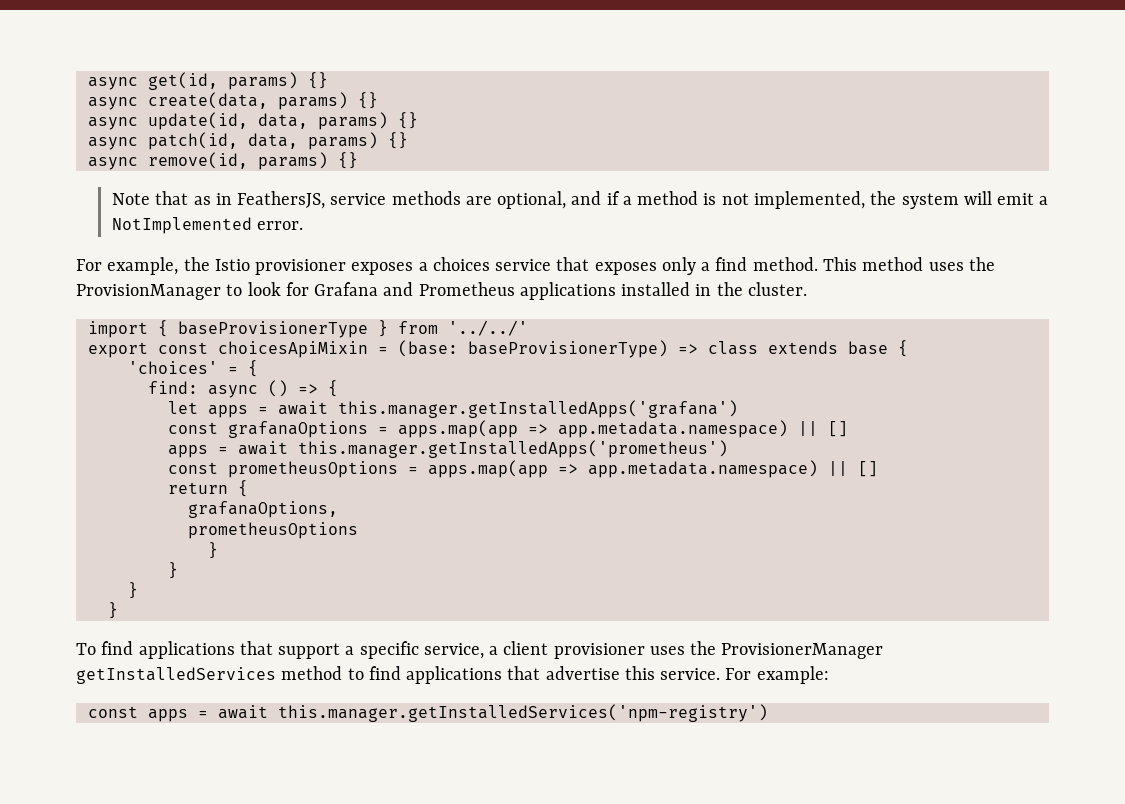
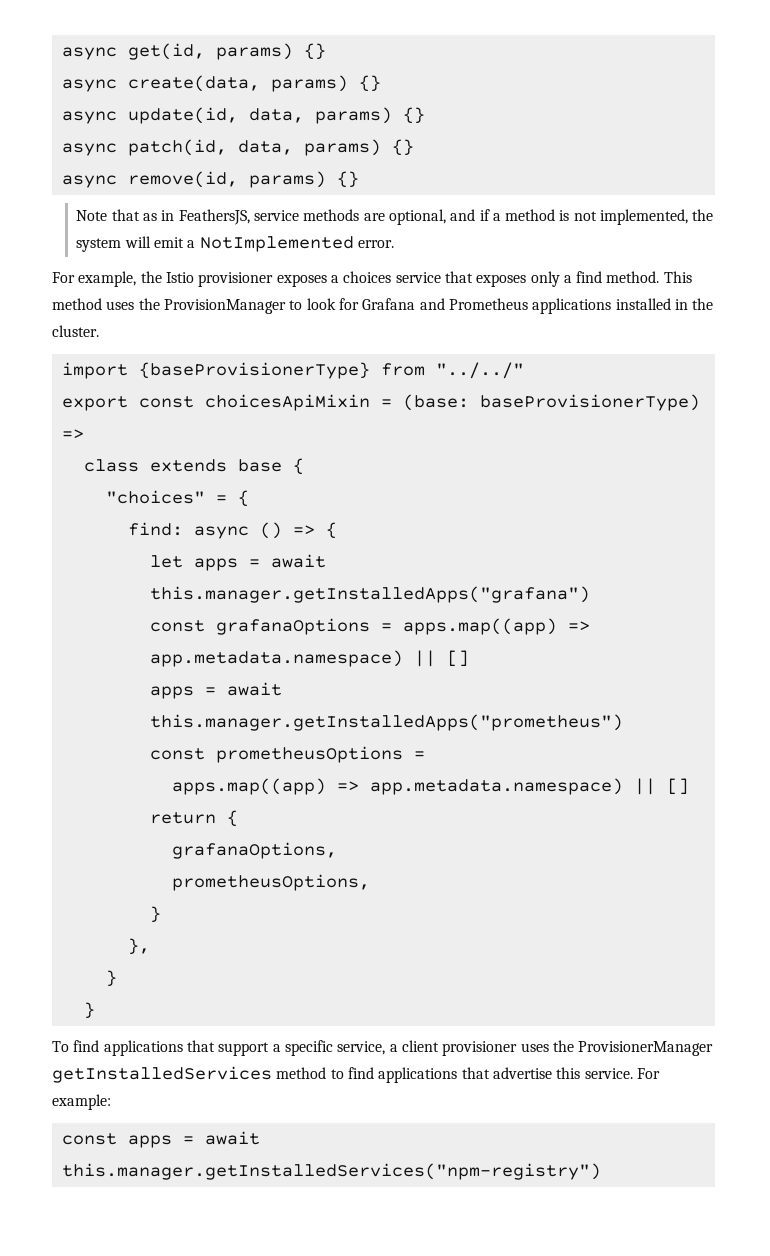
- import { baseProvisionerType } from '../../'
+ import {baseProvisionerType} from "../../"
- export const choicesApiMixin = (base: baseProvisionerType) => class extends base {
+ export const choicesApiMixin = (base: baseProvisionerType) =>
+ class extends base {
- 'choices' = {
+ "choices" = {
- let apps = await this.manager.getInstalledApps('grafana')
+ let apps = await this.manager.getInstalledApps("grafana")
- const grafanaOptions = apps.map(app => app.metadata.namespace) || []
+ const grafanaOptions = apps.map((app) => app.metadata.namespace) || []
- apps = await this.manager.getInstalledApps('prometheus')
+ apps = await this.manager.getInstalledApps("prometheus")
- const prometheusOptions = apps.map(app => app.metadata.namespace) || []
+ const prometheusOptions =
+ apps.map((app) => app.metadata.namespace) || []
  grafanaOptions,
- prometheusOptions
+ prometheusOptions,
  }
- }
+ },
- const apps = await this.manager.getInstalledServices('npm-registry')
+ const apps = await this.manager.getInstalledServices("npm-registry")

